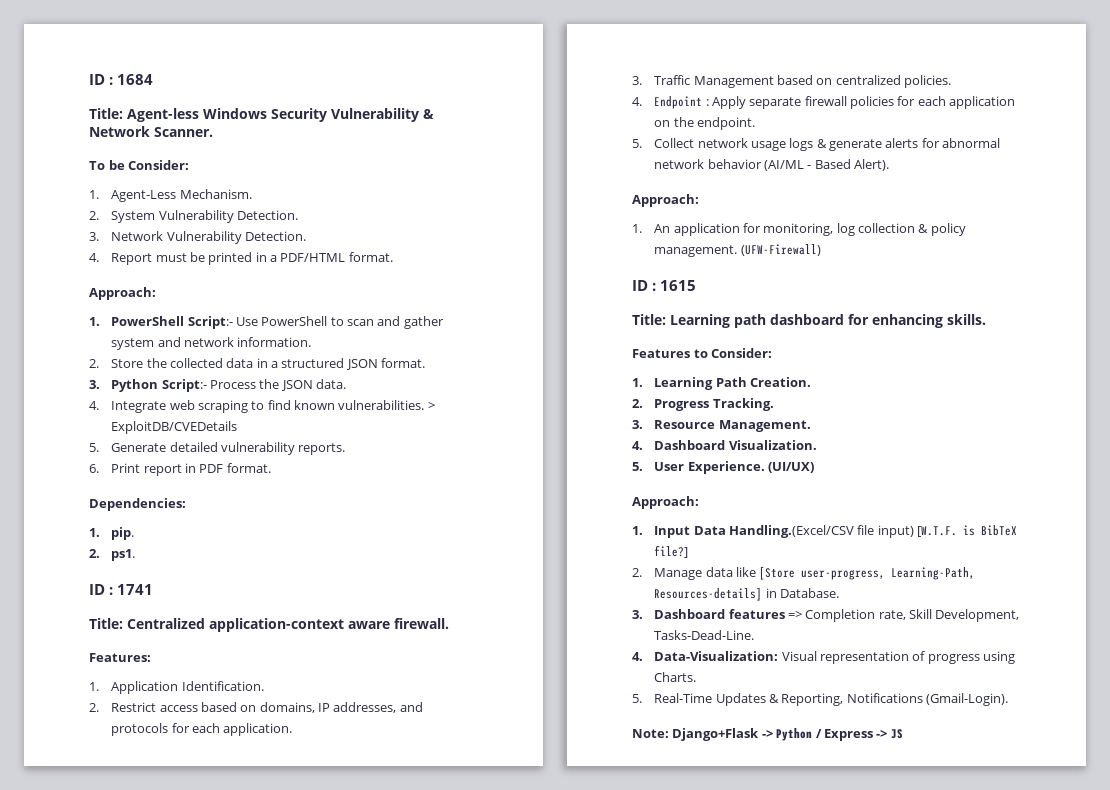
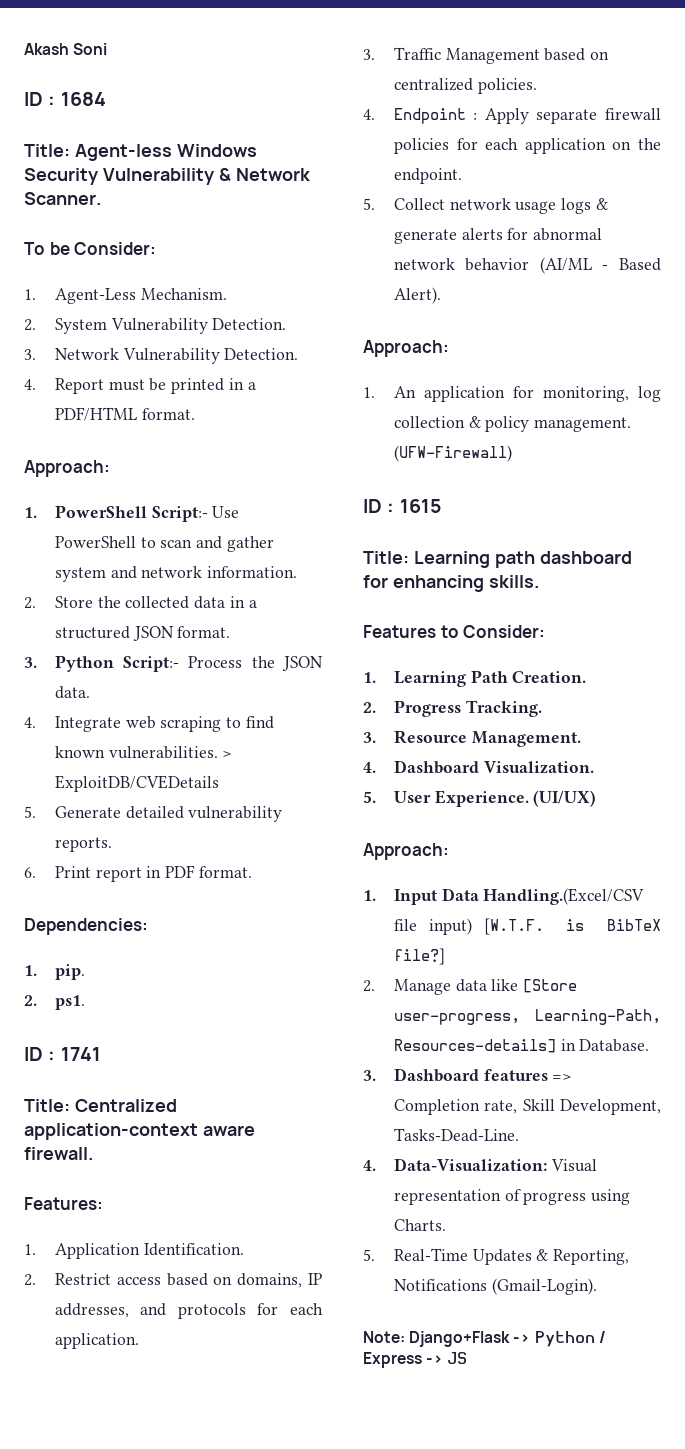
+ Akash Soni

